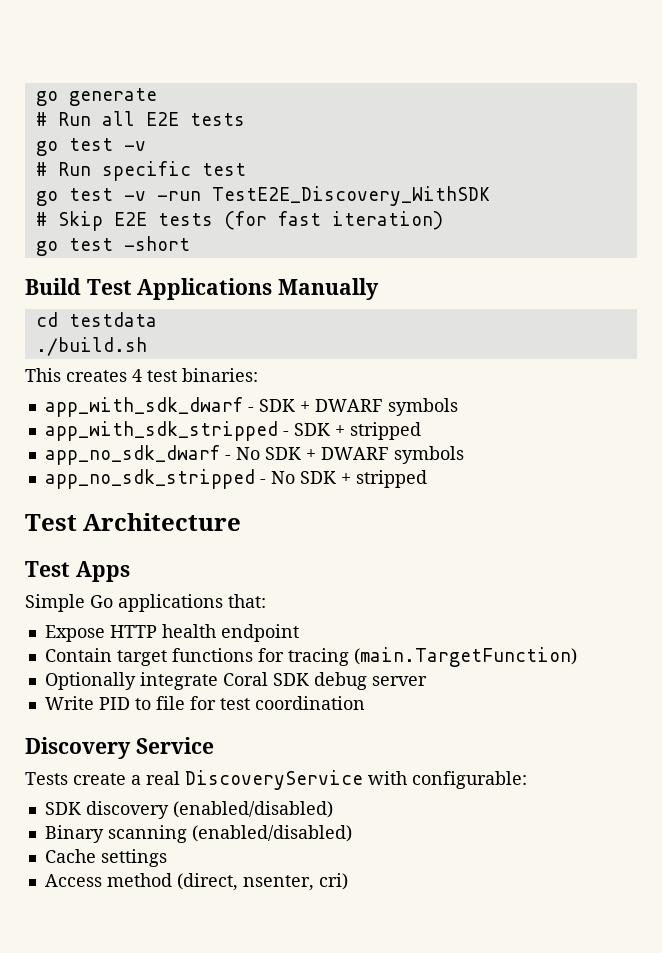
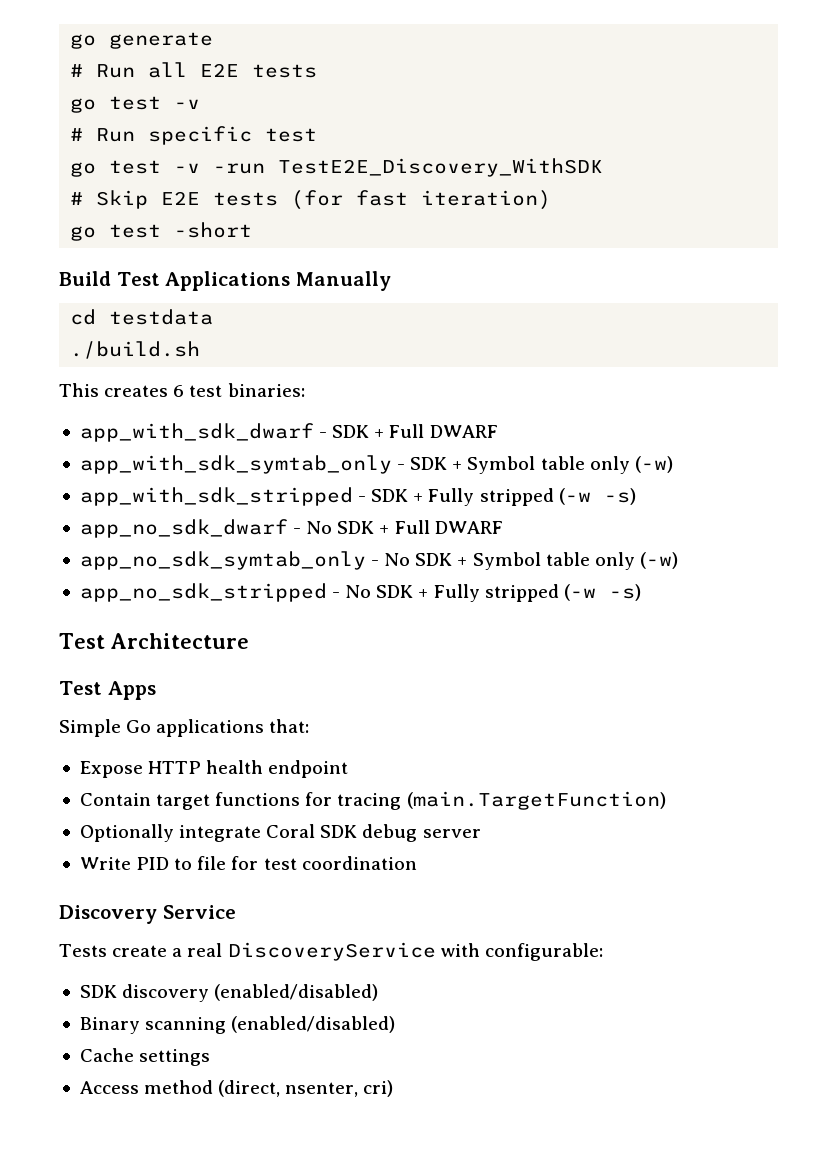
- This creates 4 test binaries:
+ This creates 6 test binaries:
- app_with_sdk_dwarf - SDK + DWARF symbols
+ app_with_sdk_dwarf - SDK + Full DWARF
+ app_with_sdk_symtab_only - SDK + Symbol table only (-w)
- app_with_sdk_stripped - SDK + stripped
+ app_with_sdk_stripped - SDK + Fully stripped (-w -s)
- app_no_sdk_dwarf - No SDK + DWARF symbols
+ app_no_sdk_dwarf - No SDK + Full DWARF
+ app_no_sdk_symtab_only - No SDK + Symbol table only (-w)
- app_no_sdk_stripped - No SDK + stripped
+ app_no_sdk_stripped - No SDK + Fully stripped (-w -s)

